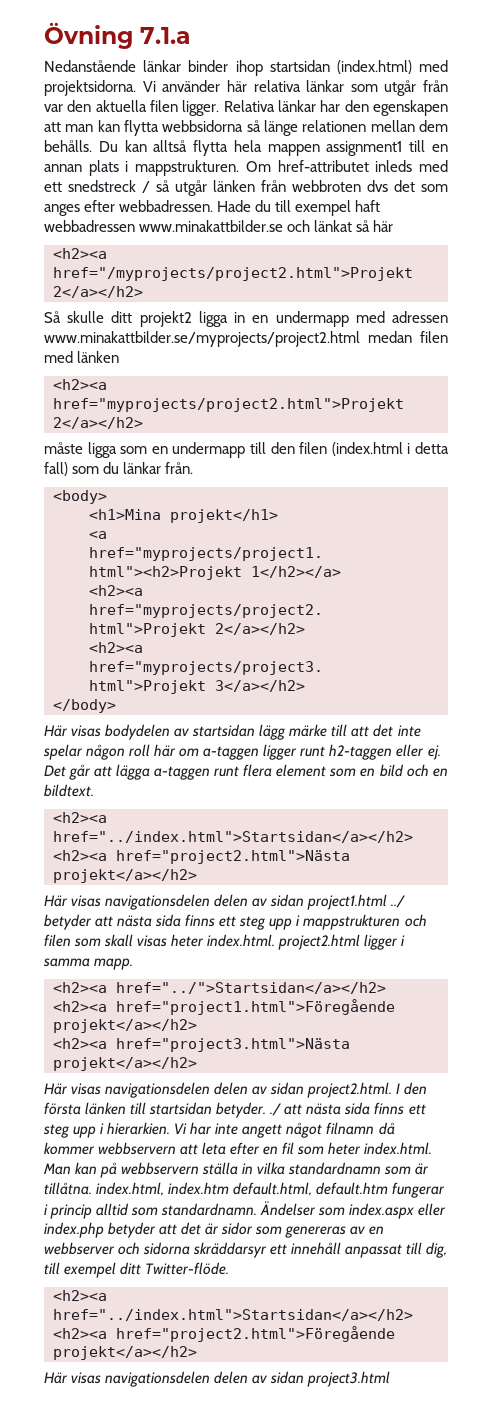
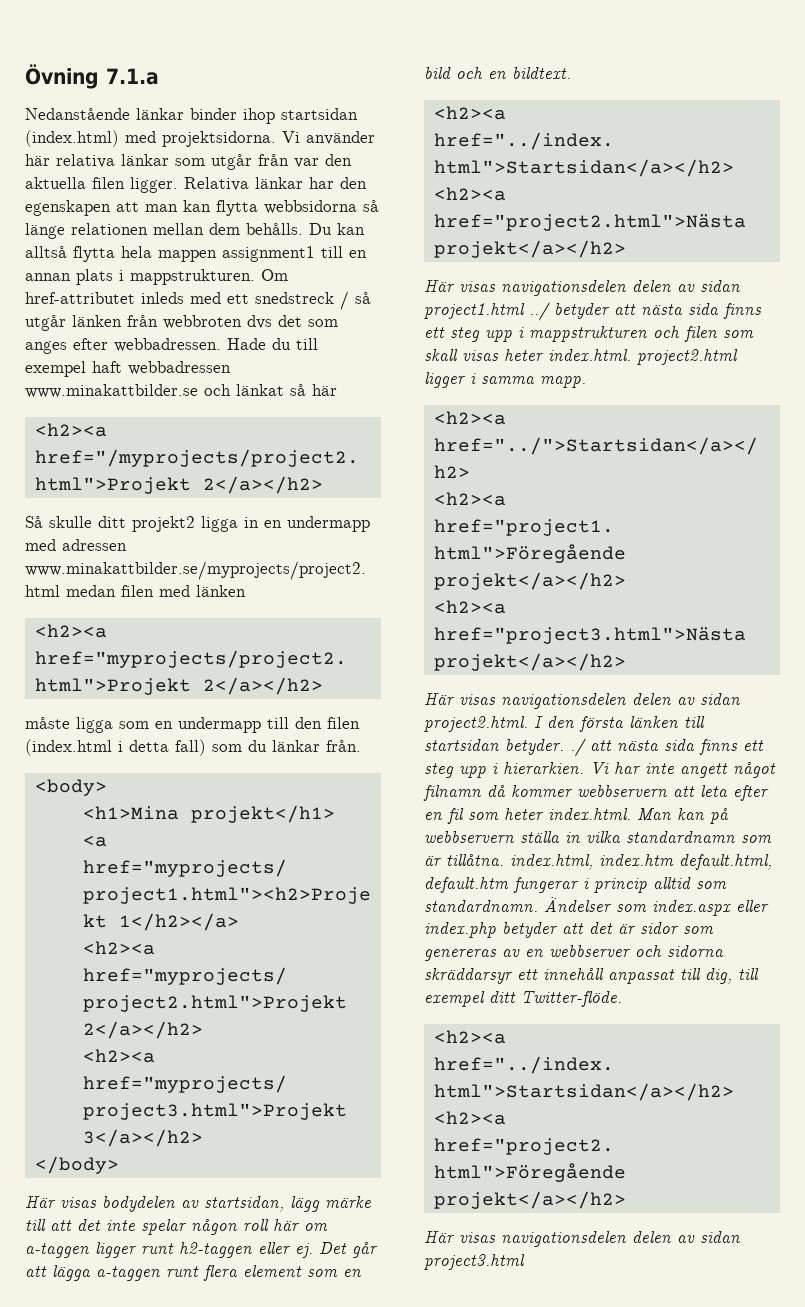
- Här visas bodydelen av startsidan lägg märke till att det inte spelar någon roll här om a-taggen ligger runt h2-taggen eller ej.
+ Här visas bodydelen av startsidan, lägg märke till att det inte spelar någon roll här om a-taggen ligger runt h2-taggen eller ej.

